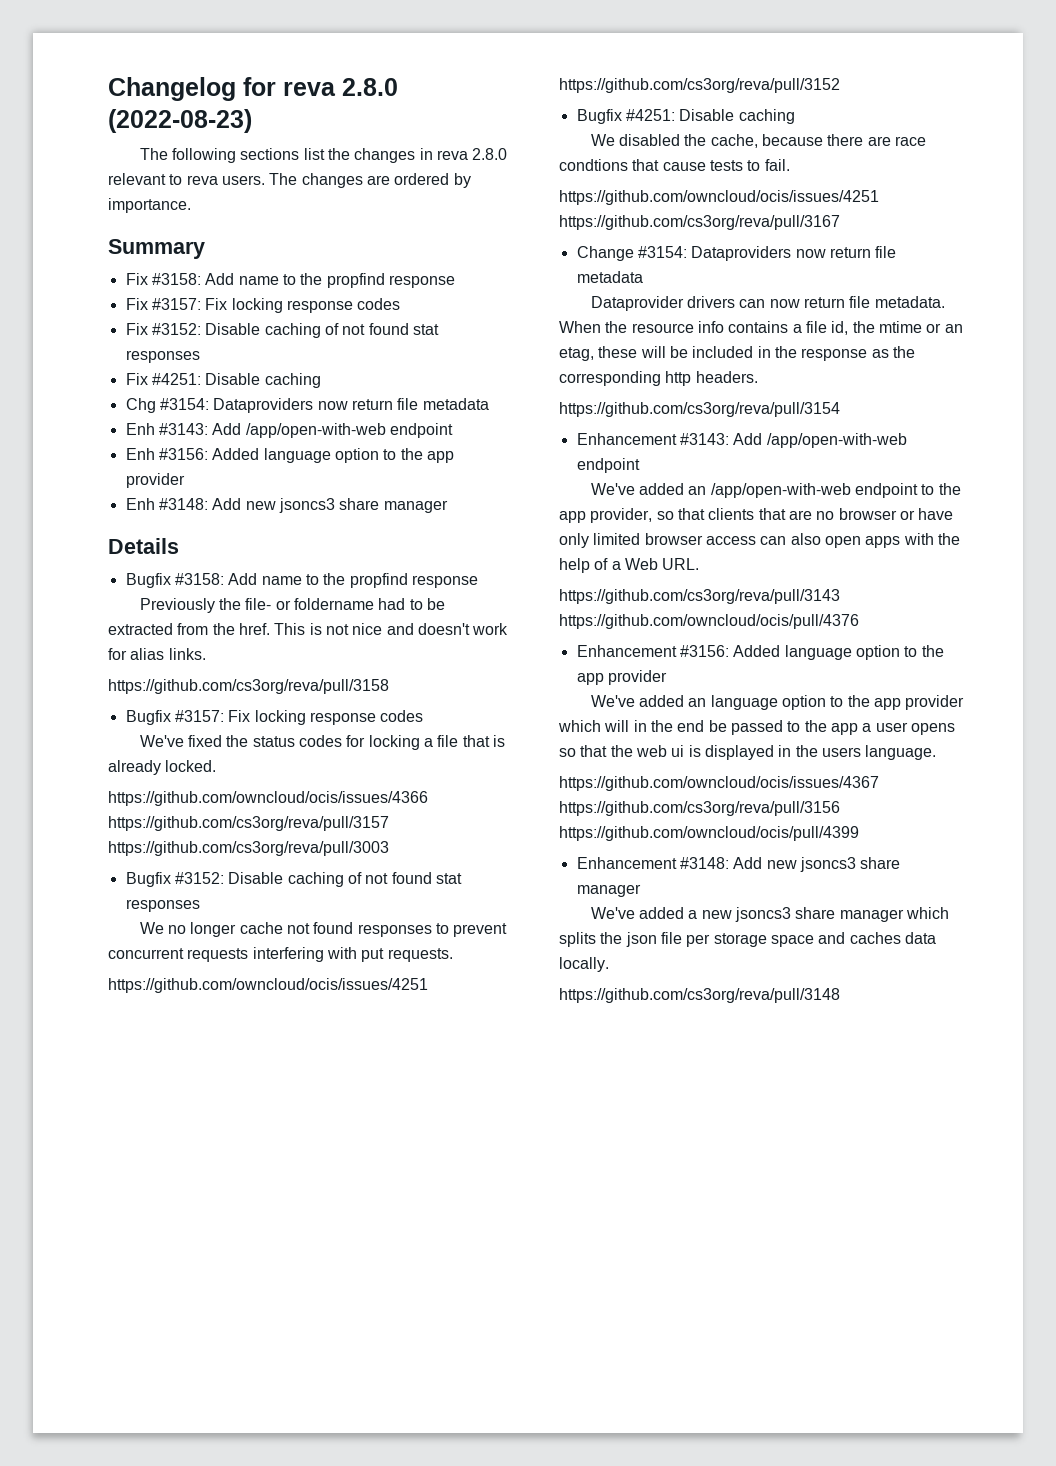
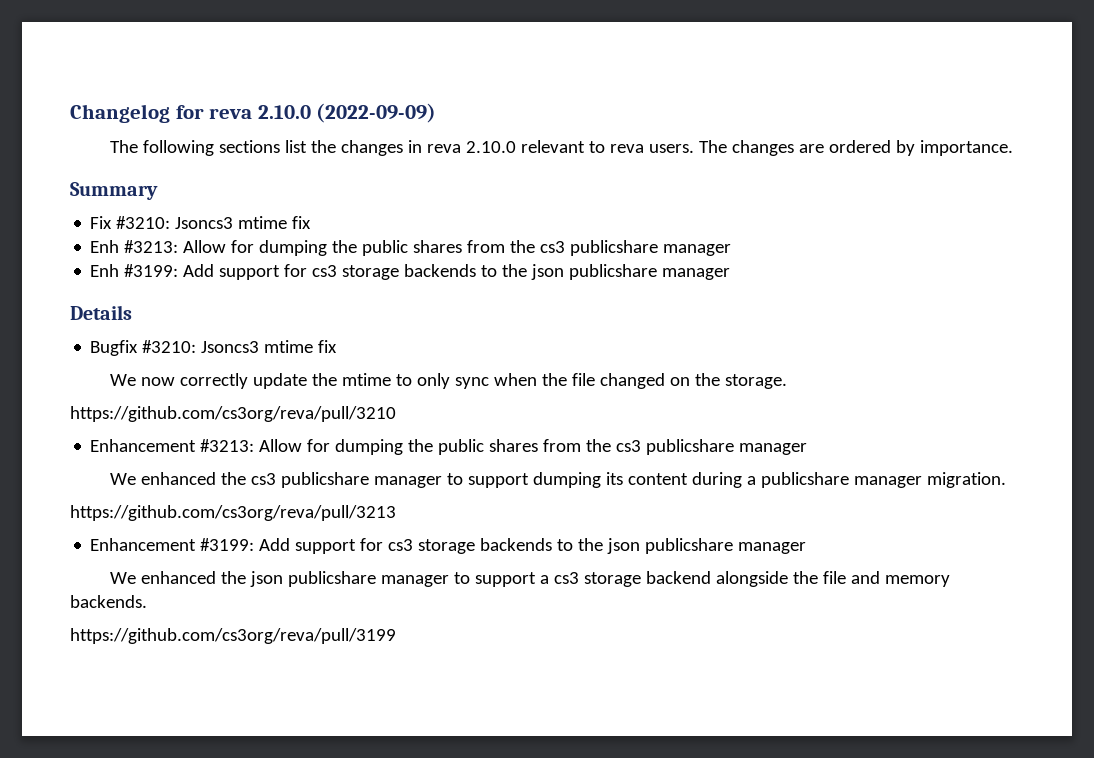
- Changelog for reva 2.8.0 (2022-08-23)
+ Changelog for reva 2.10.0 (2022-09-09)
- The following sections list the changes in reva 2.8.0 relevant to reva users.
+ The following sections list the changes in reva 2.10.0 relevant to reva users.
- Fix #3158: Add name to the propfind response
- Fix #3157: Fix locking response codes
- Fix #3152: Disable caching of not found stat responses
- Fix #4251: Disable caching
- Chg #3154: Dataproviders now return file metadata
- Enh #3143: Add /app/open-with-web endpoint
- Enh #3156: Added language option to the app provider
- Enh #3148: Add new jsoncs3 share manager
+ Fix #3210: Jsoncs3 mtime fix
+ Enh #3213: Allow for dumping the public shares from the cs3 publicshare manager
+ Enh #3199: Add support for cs3 storage backends to the json publicshare manager
  Details
- Bugfix #3158: Add name to the propfind response
- Previously the file- or foldername had to be extracted from the href. This is not nice and doesn't work for alias links.
- https://github.com/cs3org/reva/pull/3158
- Bugfix #3157: Fix locking response codes
- We've fixed the status codes for locking a file that is already locked.
- https://github.com/owncloud/ocis/issues/4366 https://github.com/cs3org/reva/pull/3157 https://github.com/cs3org/reva/pull/3003
- Bugfix #3152: Disable caching of not found stat responses
- We no longer cache not found responses to prevent concurrent requests interfering with put requests.
- https://github.com/owncloud/ocis/issues/4251 https://github.com/cs3org/reva/pull/3152
- Bugfix #4251: Disable caching
- We disabled the cache, because there are race condtions that cause tests to fail.
- https://github.com/owncloud/ocis/issues/4251 https://github.com/cs3org/reva/pull/3167
- Change #3154: Dataproviders now return file metadata
- Dataprovider drivers can now return file metadata. When the resource info contains a file id, the mtime or an etag, these will be included in the response as the corresponding http headers.
- https://github.com/cs3org/reva/pull/3154
- Enhancement #3143: Add /app/open-with-web endpoint
- We've added an /app/open-with-web endpoint to the app provider, so that clients that are no browser or have only limited browser access can also open apps with the help of a Web URL.
- https://github.com/cs3org/reva/pull/3143 https://github.com/owncloud/ocis/pull/4376
- Enhancement #3156: Added language option to the app provider
- We've added an language option to the app provider which will in the end be passed to the app a user opens so that the web ui is displayed in the users language.
- https://github.com/owncloud/ocis/issues/4367 https://github.com/cs3org/reva/pull/3156 https://github.com/owncloud/ocis/pull/4399
- Enhancement #3148: Add new jsoncs3 share manager
- We've added a new jsoncs3 share manager which splits the json file per storage space and caches data locally.
- https://github.com/cs3org/reva/pull/3148
+ Bugfix #3210: Jsoncs3 mtime fix
+ We now correctly update the mtime to only sync when the file changed on the storage.
+ https://github.com/cs3org/reva/pull/3210
+ Enhancement #3213: Allow for dumping the public shares from the cs3 publicshare manager
+ We enhanced the cs3 publicshare manager to support dumping its content during a publicshare manager migration.
+ https://github.com/cs3org/reva/pull/3213
+ Enhancement #3199: Add support for cs3 storage backends to the json publicshare manager
+ We enhanced the json publicshare manager to support a cs3 storage backend alongside the file and memory backends.
+ https://github.com/cs3org/reva/pull/3199

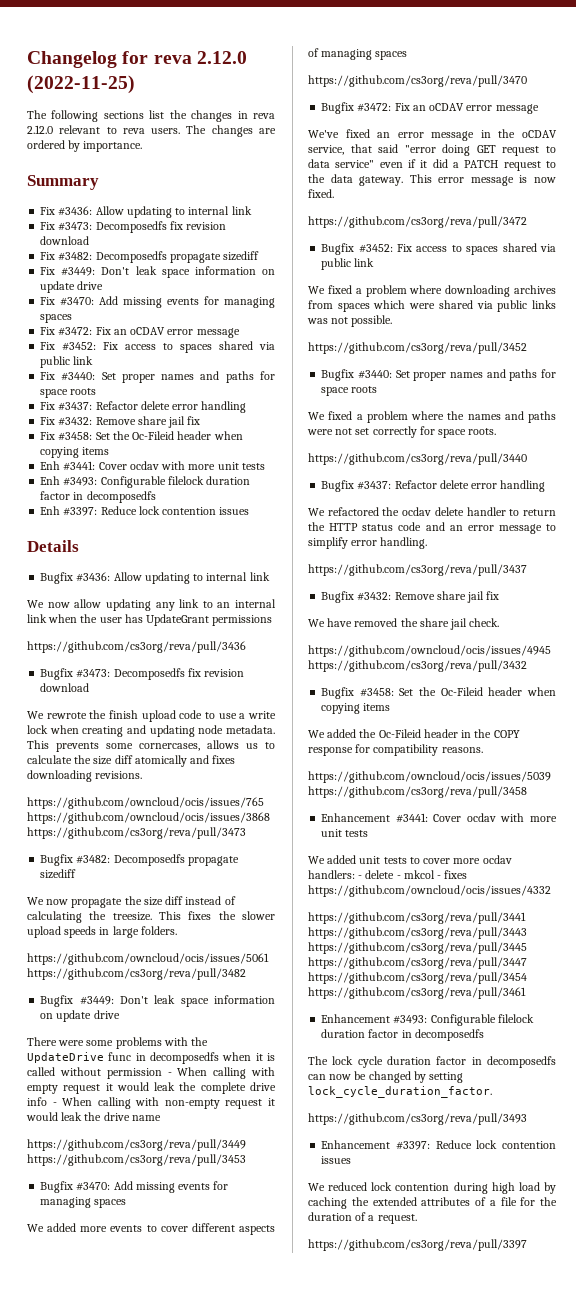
- Changelog for reva 2.10.0 (2022-09-09)
+ Changelog for reva 2.12.0 (2022-11-25)
- The following sections list the changes in reva 2.10.0 relevant to reva users.
+ The following sections list the changes in reva 2.12.0 relevant to reva users.
- Fix #3210: Jsoncs3 mtime fix
- Enh #3213: Allow for dumping the public shares from the cs3 publicshare manager
- Enh #3199: Add support for cs3 storage backends to the json publicshare manager
+ Fix #3436: Allow updating to internal link
+ Fix #3473: Decomposedfs fix revision download
+ Fix #3482: Decomposedfs propagate sizediff
+ Fix #3449: Don't leak space information on update drive
+ Fix #3470: Add missing events for managing spaces
+ Fix #3472: Fix an oCDAV error message
+ Fix #3452: Fix access to spaces shared via public link
+ Fix #3440: Set proper names and paths for space roots
+ Fix #3437: Refactor delete error handling
+ Fix #3432: Remove share jail fix
+ Fix #3458: Set the Oc-Fileid header when copying items
+ Enh #3441: Cover ocdav with more unit tests
+ Enh #3493: Configurable filelock duration factor in decomposedfs
+ Enh #3397: Reduce lock contention issues
  Details
- Bugfix #3210: Jsoncs3 mtime fix
- We now correctly update the mtime to only sync when the file changed on the storage.
- https://github.com/cs3org/reva/pull/3210
- Enhancement #3213: Allow for dumping the public shares from the cs3 publicshare manager
- We enhanced the cs3 publicshare manager to support dumping its content during a publicshare manager migration.
- https://github.com/cs3org/reva/pull/3213
- Enhancement #3199: Add support for cs3 storage backends to the json publicshare manager
- We enhanced the json publicshare manager to support a cs3 storage backend alongside the file and memory backends.
- https://github.com/cs3org/reva/pull/3199
+ Bugfix #3436: Allow updating to internal link
+ We now allow updating any link to an internal link when the user has UpdateGrant permissions
+ https://github.com/cs3org/reva/pull/3436
+ Bugfix #3473: Decomposedfs fix revision download
+ We rewrote the finish upload code to use a write lock when creating and updating node metadata. This prevents some cornercases, allows us to calculate the size diff atomically and fixes downloading revisions.
+ https://github.com/owncloud/ocis/issues/765 https://github.com/owncloud/ocis/issues/3868 https://github.com/cs3org/reva/pull/3473
+ Bugfix #3482: Decomposedfs propagate sizediff
+ We now propagate the size diff instead of calculating the treesize. This fixes the slower upload speeds in large folders.
+ https://github.com/owncloud/ocis/issues/5061 https://github.com/cs3org/reva/pull/3482
+ Bugfix #3449: Don't leak space information on update drive
+ There were some problems with the UpdateDrive func in decomposedfs when it is called without permission - When calling with empty request it would leak the complete drive info - When calling with non-empty request it would leak the drive name
+ https://github.com/cs3org/reva/pull/3449 https://github.com/cs3org/reva/pull/3453
+ Bugfix #3470: Add missing events for managing spaces
+ We added more events to cover different aspects of managing spaces
+ https://github.com/cs3org/reva/pull/3470
+ Bugfix #3472: Fix an oCDAV error message
+ We've fixed an error message in the oCDAV service, that said "error doing GET request to data service" even if it did a PATCH request to the data gateway. This error message is now fixed.
+ https://github.com/cs3org/reva/pull/3472
+ Bugfix #3452: Fix access to spaces shared via public link
+ We fixed a problem where downloading archives from spaces which were shared via public links was not possible.
+ https://github.com/cs3org/reva/pull/3452
+ Bugfix #3440: Set proper names and paths for space roots
+ We fixed a problem where the names and paths were not set correctly for space roots.
+ https://github.com/cs3org/reva/pull/3440
+ Bugfix #3437: Refactor delete error handling
+ We refactored the ocdav delete handler to return the HTTP status code and an error message to simplify error handling.
+ https://github.com/cs3org/reva/pull/3437
+ Bugfix #3432: Remove share jail fix
+ We have removed the share jail check.
+ https://github.com/owncloud/ocis/issues/4945 https://github.com/cs3org/reva/pull/3432
+ Bugfix #3458: Set the Oc-Fileid header when copying items
+ We added the Oc-Fileid header in the COPY response for compatibility reasons.
+ https://github.com/owncloud/ocis/issues/5039 https://github.com/cs3org/reva/pull/3458
+ Enhancement #3441: Cover ocdav with more unit tests
+ We added unit tests to cover more ocdav handlers: - delete - mkcol - fixes https://github.com/owncloud/ocis/issues/4332
+ https://github.com/cs3org/reva/pull/3441 https://github.com/cs3org/reva/pull/3443 https://github.com/cs3org/reva/pull/3445 https://github.com/cs3org/reva/pull/3447 https://github.com/cs3org/reva/pull/3454 https://github.com/cs3org/reva/pull/3461
+ Enhancement #3493: Configurable filelock duration factor in decomposedfs
+ The lock cycle duration factor in decomposedfs can now be changed by setting lock_cycle_duration_factor.
+ https://github.com/cs3org/reva/pull/3493
+ Enhancement #3397: Reduce lock contention issues
+ We reduced lock contention during high load by caching the extended attributes of a file for the duration of a request.
+ https://github.com/cs3org/reva/pull/3397

